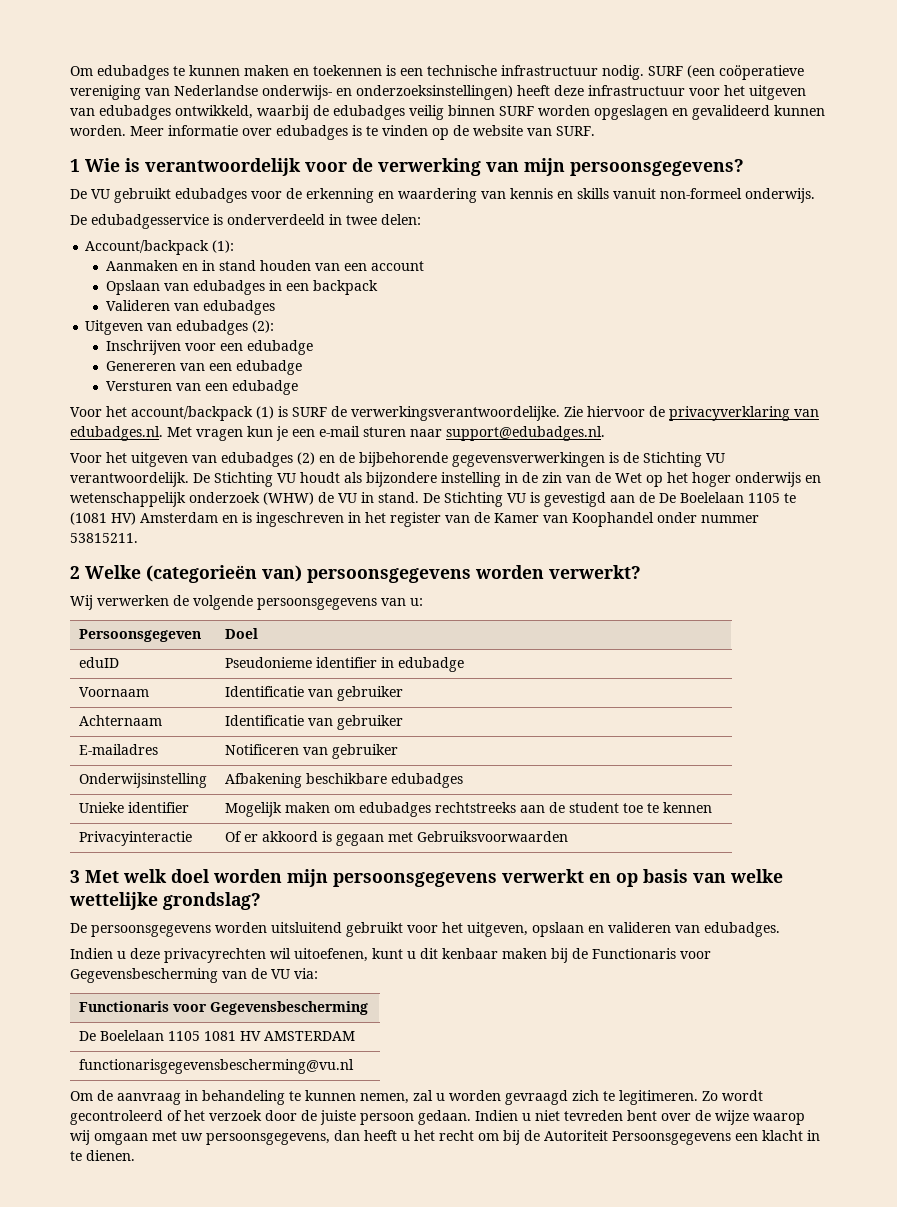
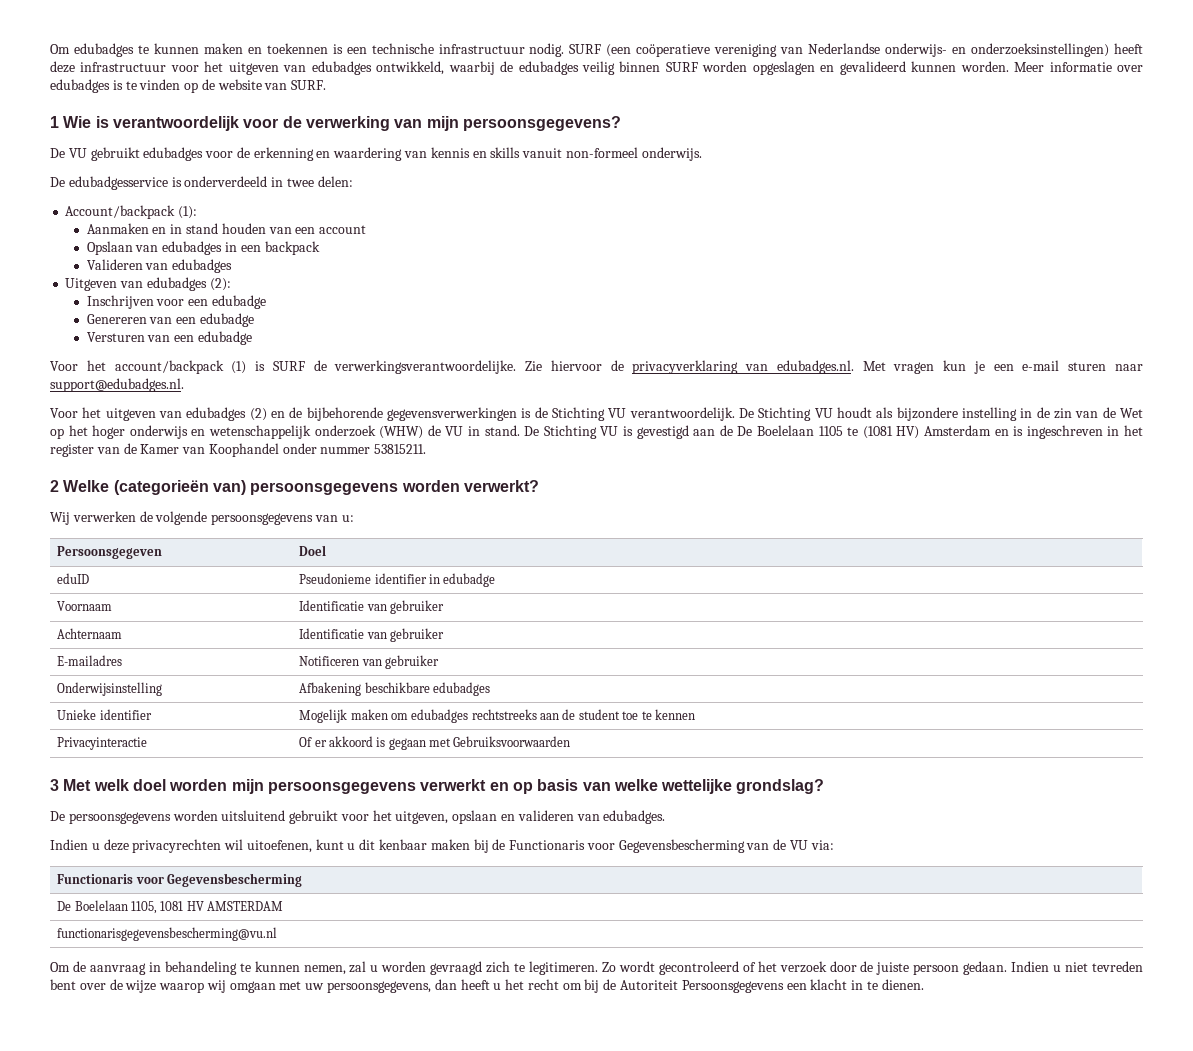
- De Boelelaan 1105 1081 HV AMSTERDAM
+ De Boelelaan 1105, 1081 HV AMSTERDAM

